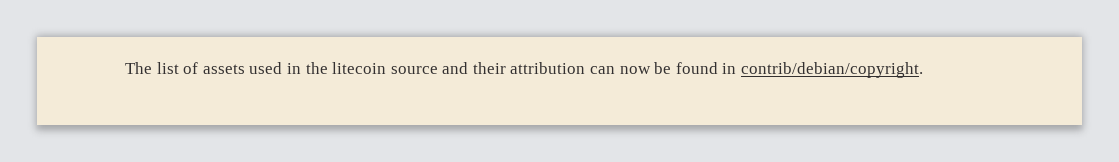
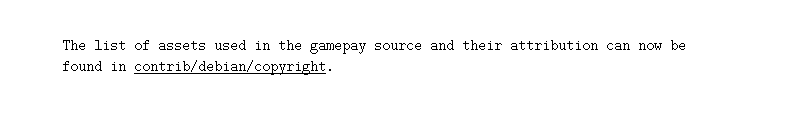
- The list of assets used in the litecoin source and their attribution can now be found in contrib/debian/copyright.
+ The list of assets used in the gamepay source and their attribution can now be found in contrib/debian/copyright.

